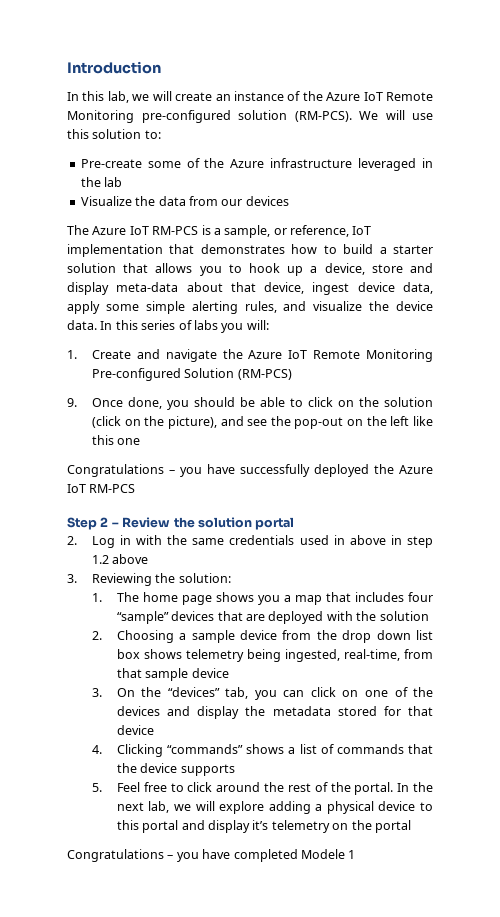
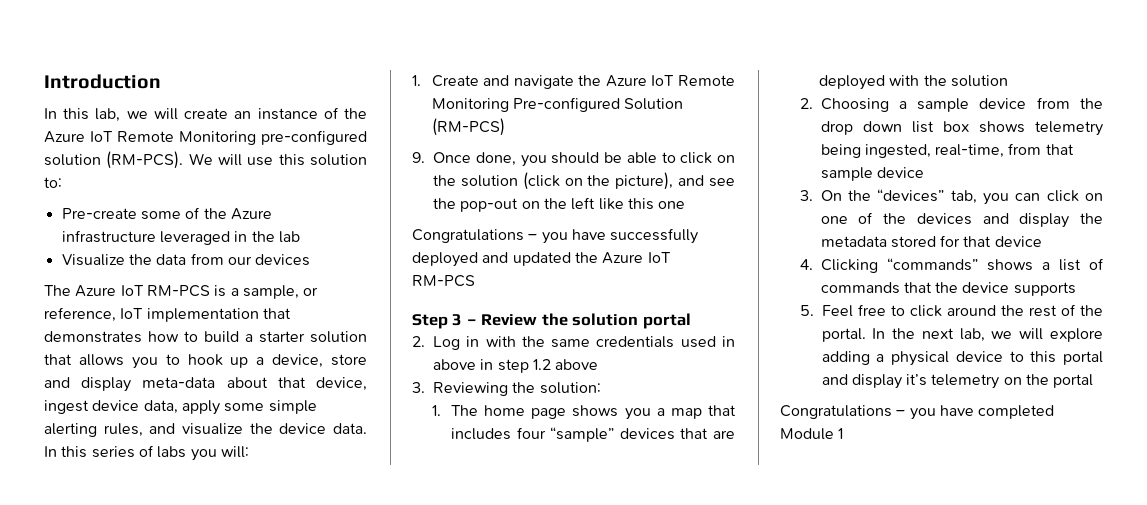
- Congratulations – you have successfully deployed the Azure IoT RM-PCS
+ Congratulations – you have successfully deployed and updated the Azure IoT RM-PCS
- Step 2 – Review the solution portal
+ Step 3 – Review the solution portal
- Congratulations – you have completed Modele 1
+ Congratulations – you have completed Module 1

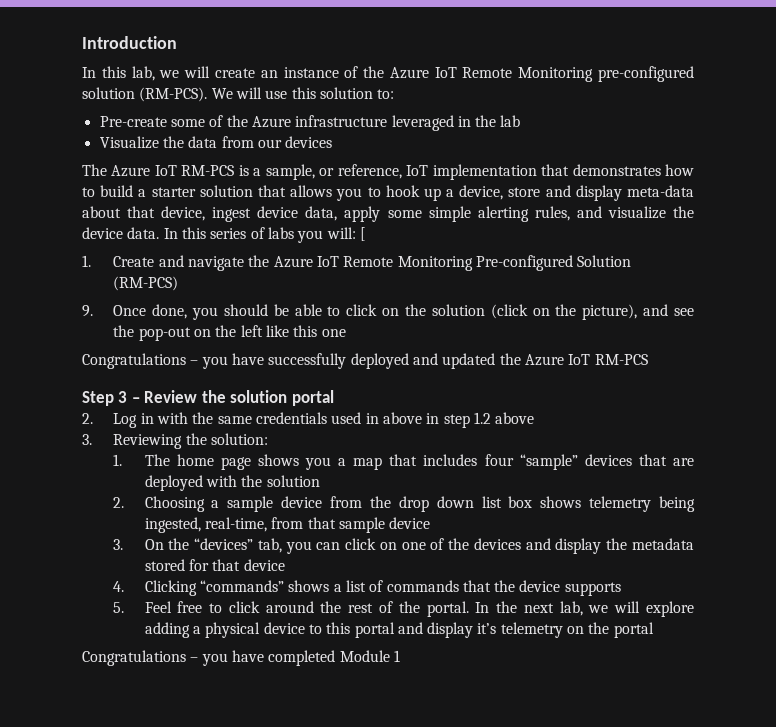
- In this series of labs you will:
+ In this series of labs you will: [

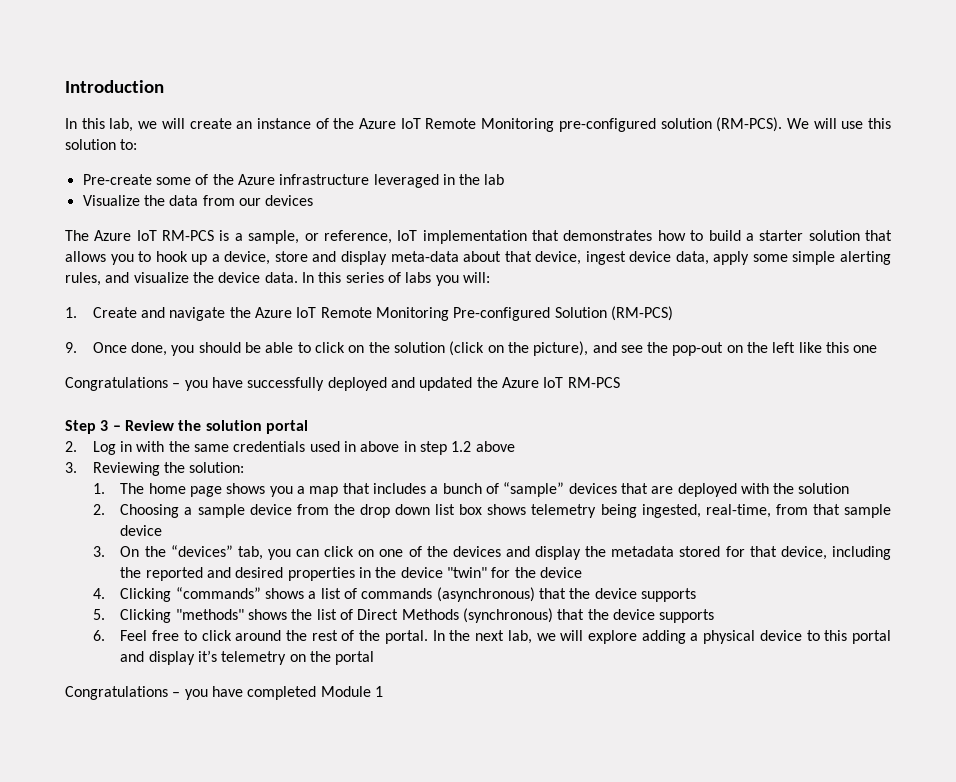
- In this series of labs you will: [
+ In this series of labs you will:
- 1. The home page shows you a map that includes four “sample” devices that are deployed with the solution
+ 1. The home page shows you a map that includes a bunch of “sample” devices that are deployed with the solution
- 3. On the “devices” tab, you can click on one of the devices and display the metadata stored for that device
+ 3. On the “devices” tab, you can click on one of the devices and display the metadata stored for that device, including the reported and desired properties in the device "twin" for the device
- 4. Clicking “commands” shows a list of commands that the device supports
- 5. Feel free to click around the rest of the portal.
+ 4. Clicking “commands” shows a list of commands (asynchronous) that the device supports
+ 5. Clicking "methods" shows the list of Direct Methods (synchronous) that the device supports
+ 6. Feel free to click around the rest of the portal.

